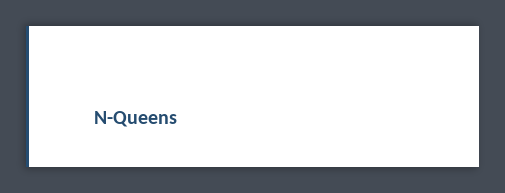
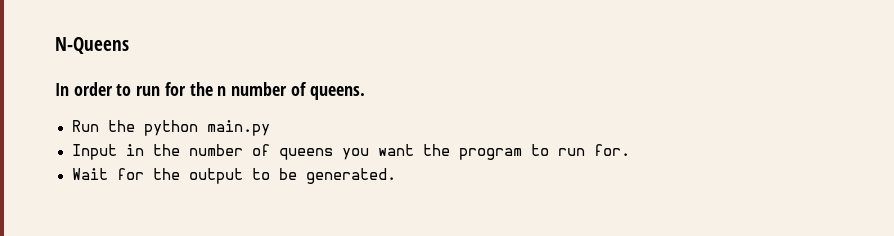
+ In order to run for the n number of queens.
+ Run the python main.py
+ Input in the number of queens you want the program to run for.
+ Wait for the output to be generated.

